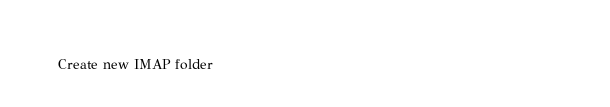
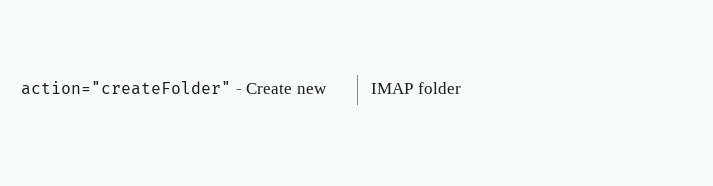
- Create new IMAP folder
+ action="createFolder" - Create new IMAP folder

